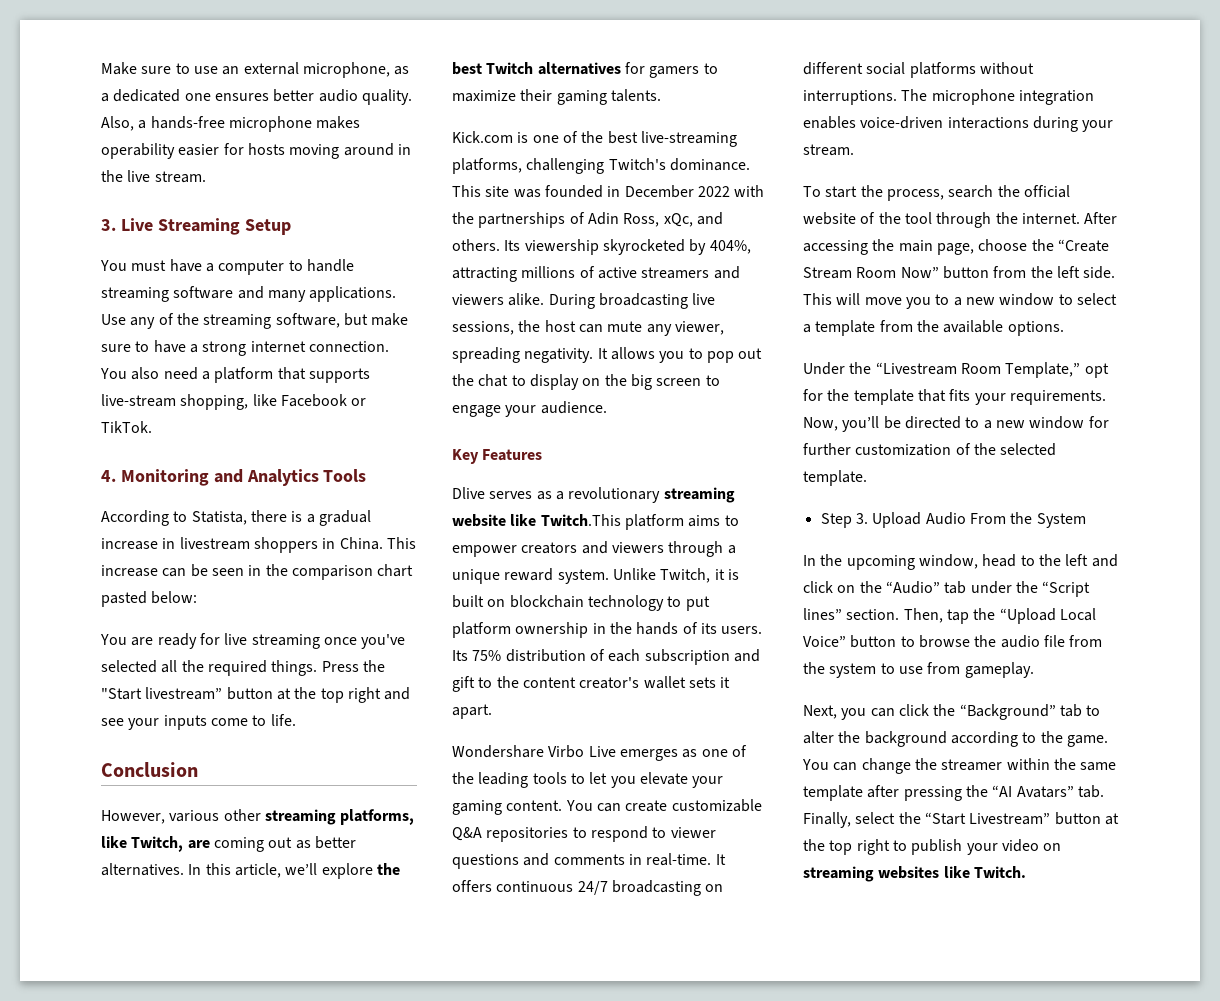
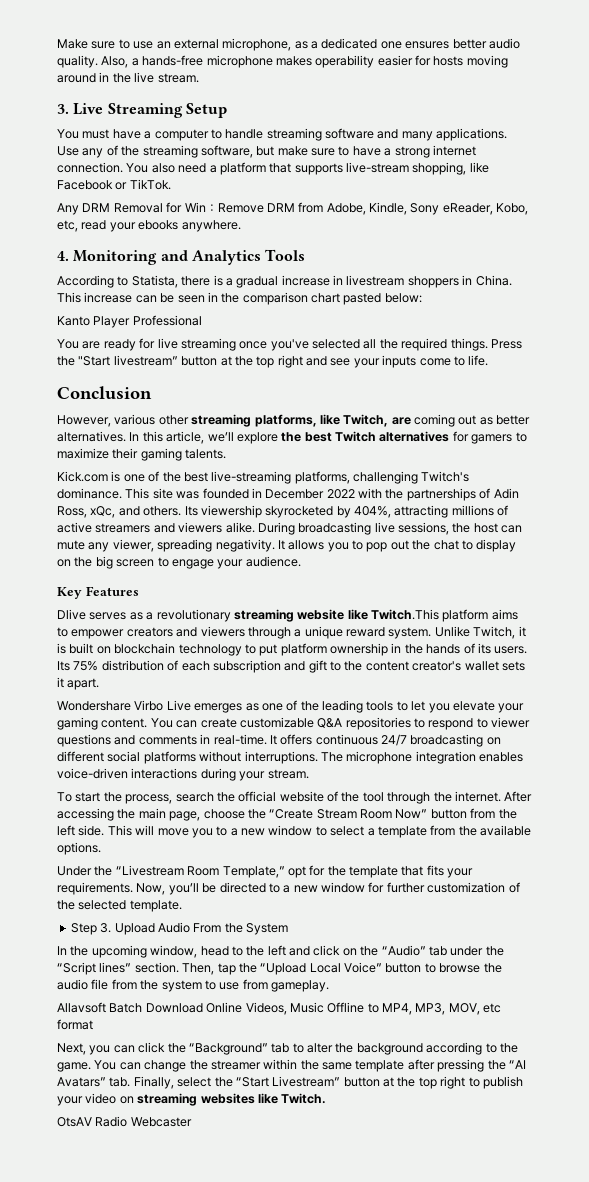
+ Any DRM Removal for Win：Remove DRM from Adobe, Kindle, Sony eReader, Kobo, etc, read your ebooks anywhere.
+ Kanto Player Professional
+ Allavsoft Batch Download Online Videos, Music Offline to MP4, MP3, MOV, etc format
+ OtsAV Radio Webcaster

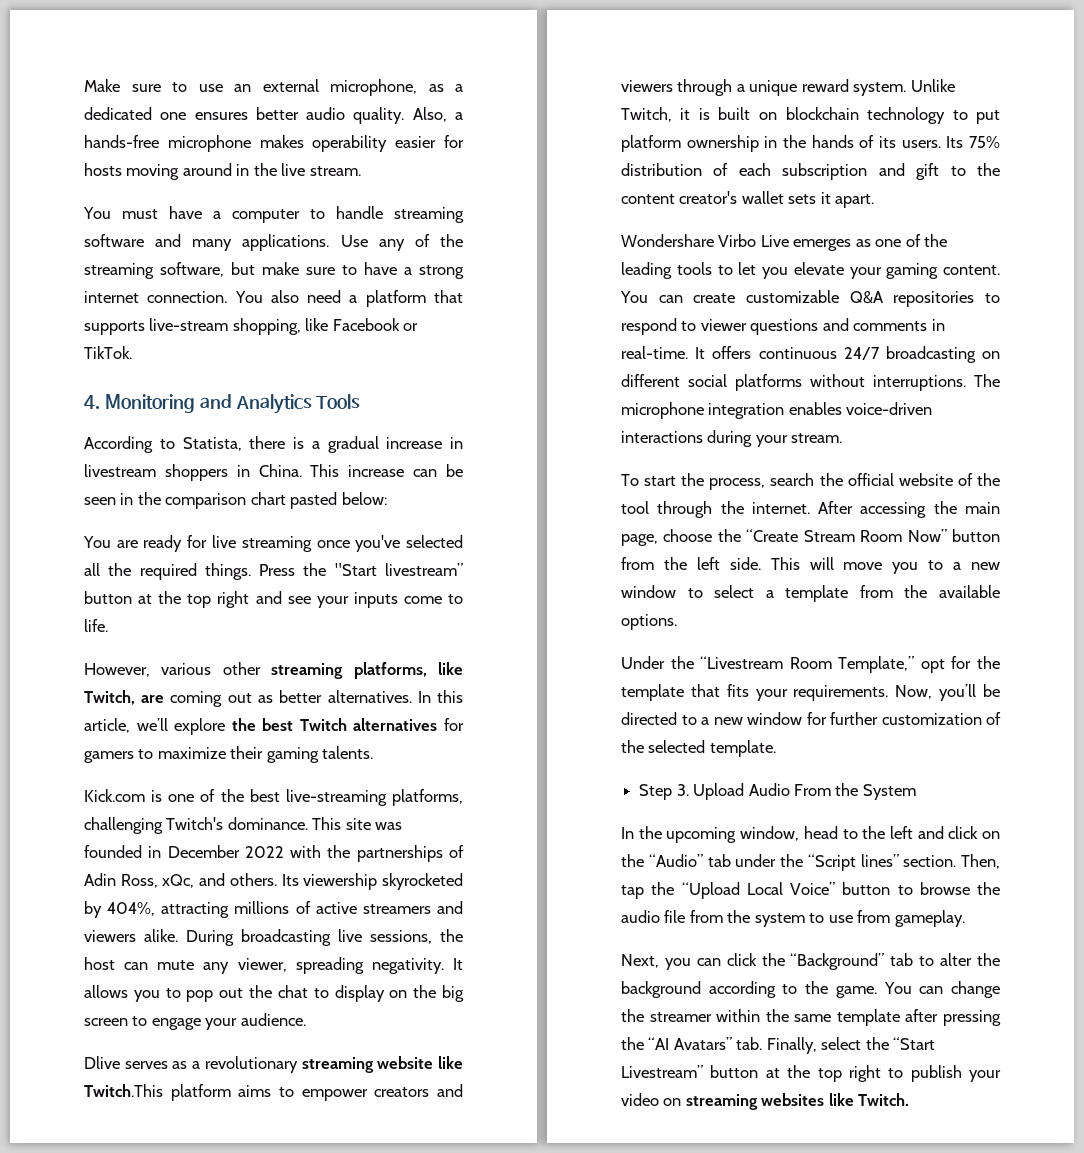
- 3. Live Streaming Setup
- Any DRM Removal for Win：Remove DRM from Adobe, Kindle, Sony eReader, Kobo, etc, read your ebooks anywhere.
- Kanto Player Professional
- Conclusion
- Key Features
- Allavsoft Batch Download Online Videos, Music Offline to MP4, MP3, MOV, etc format
- OtsAV Radio Webcaster

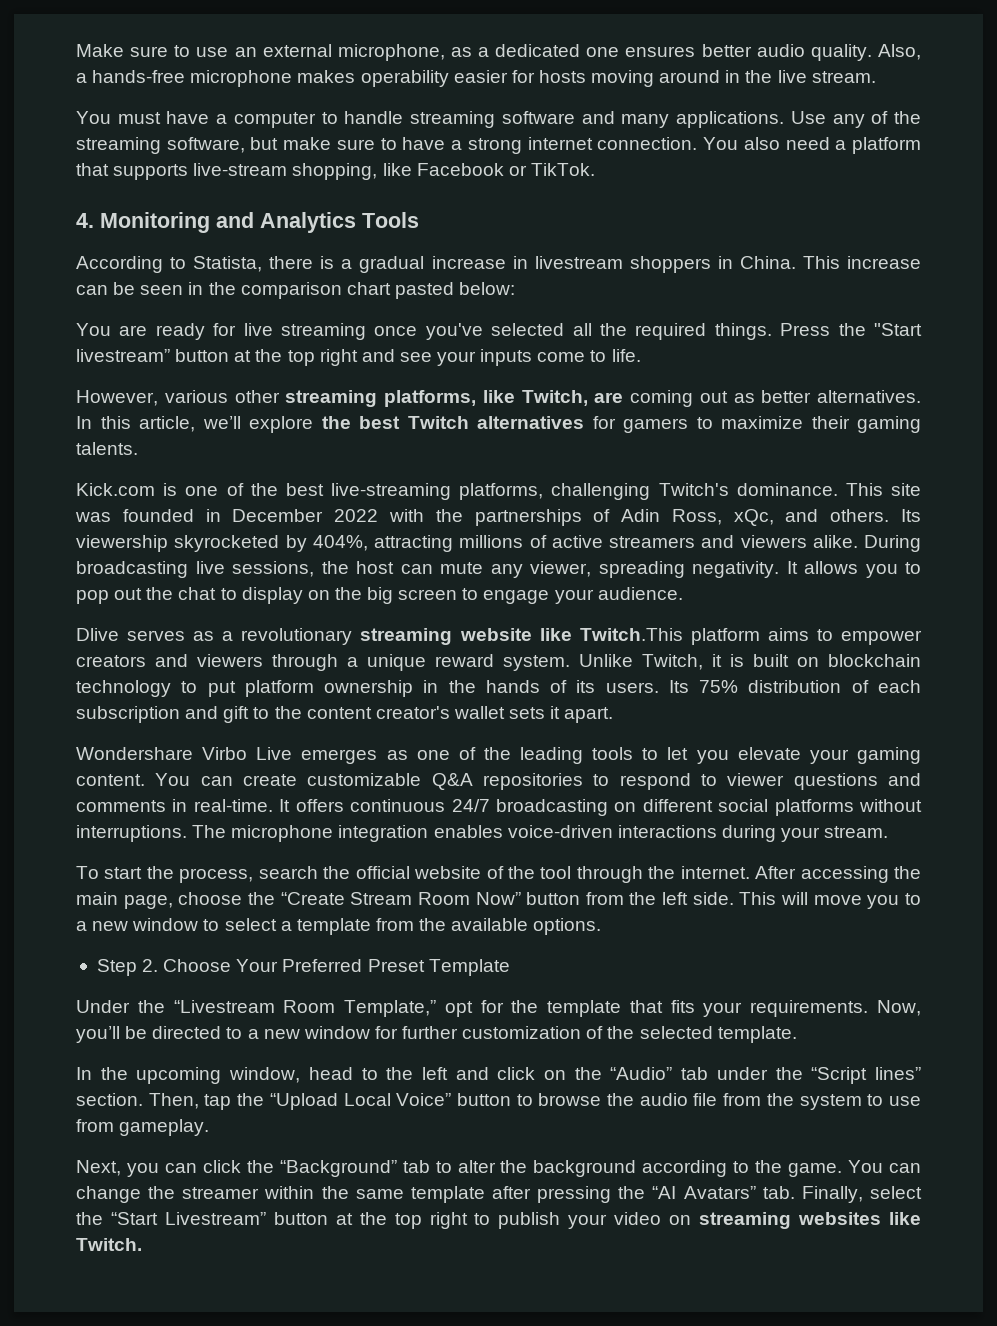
+ Step 2. Choose Your Preferred Preset Template
- Step 3. Upload Audio From the System

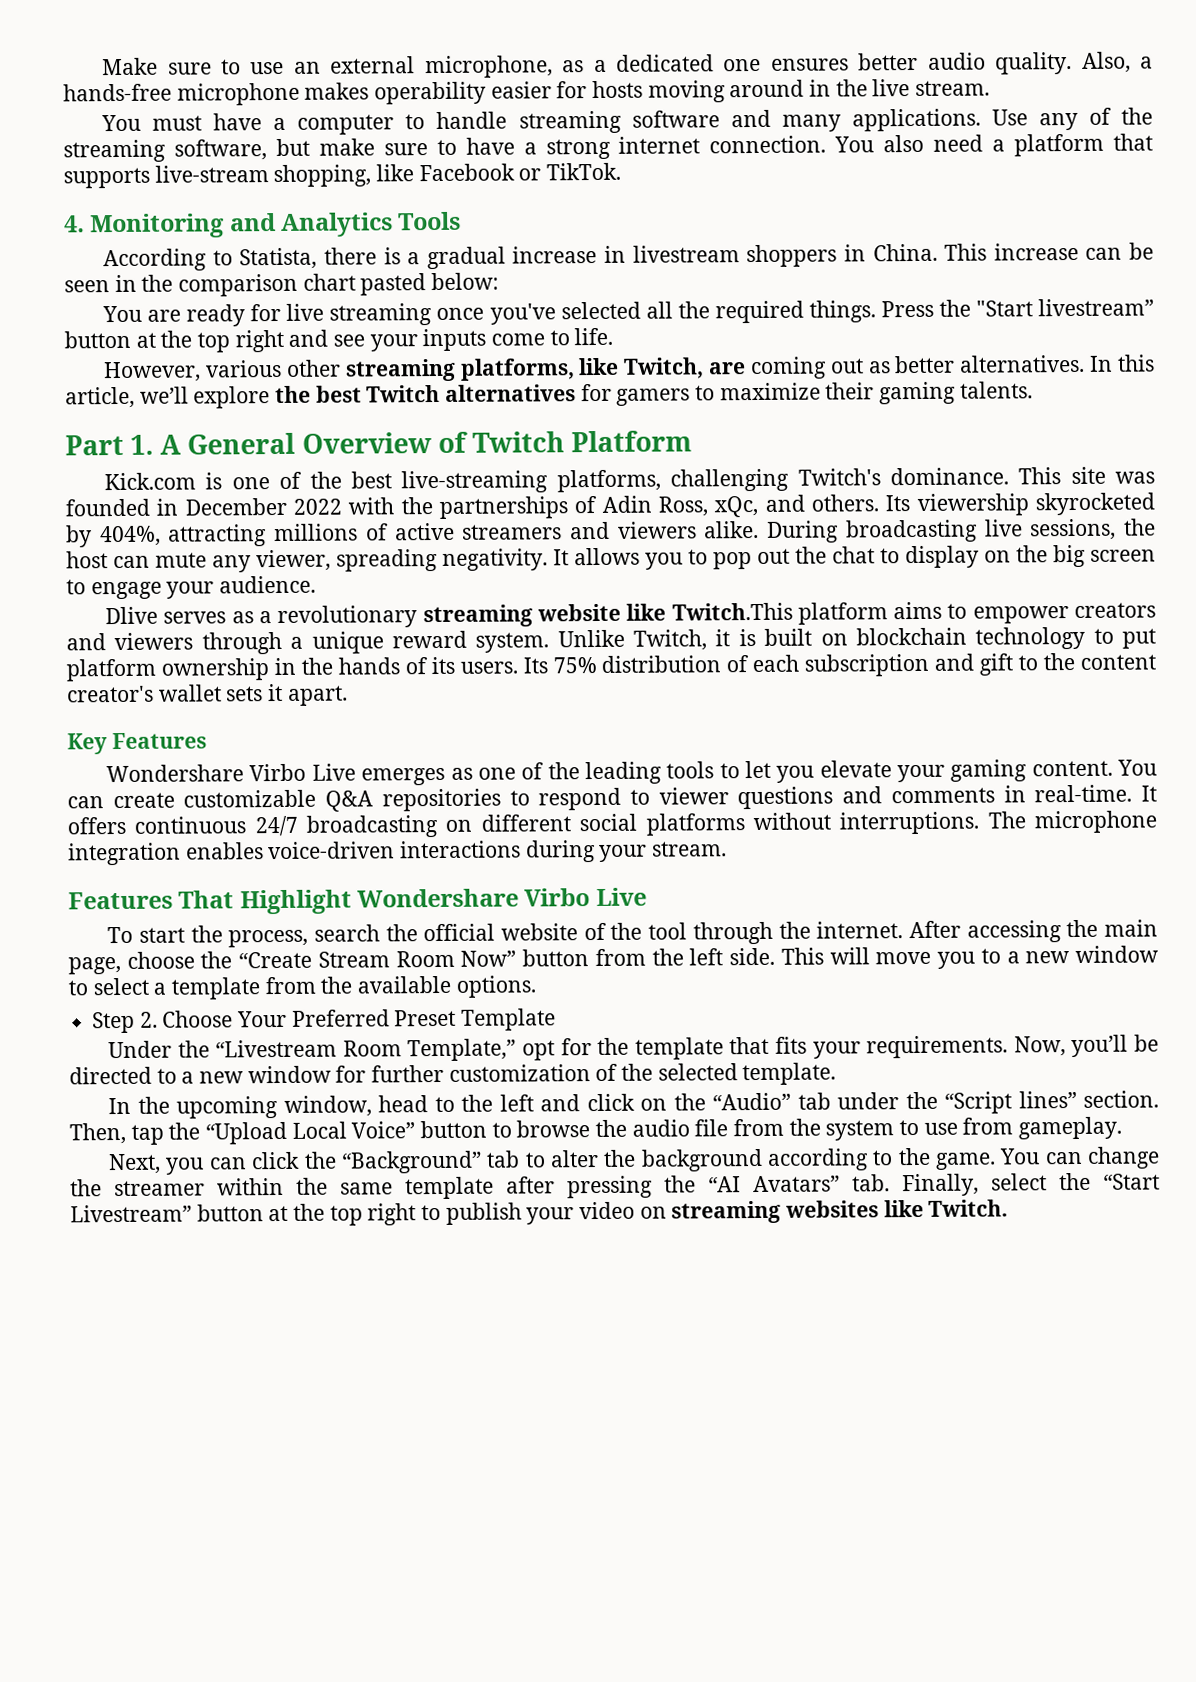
+ Part 1. A General Overview of Twitch Platform
+ Key Features
+ Features That Highlight Wondershare Virbo Live

